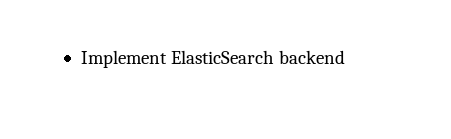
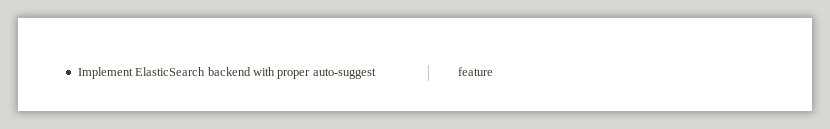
- Implement ElasticSearch backend
+ Implement ElasticSearch backend with proper auto-suggest feature

